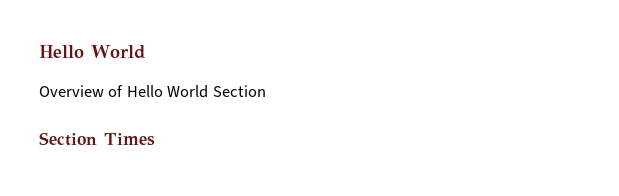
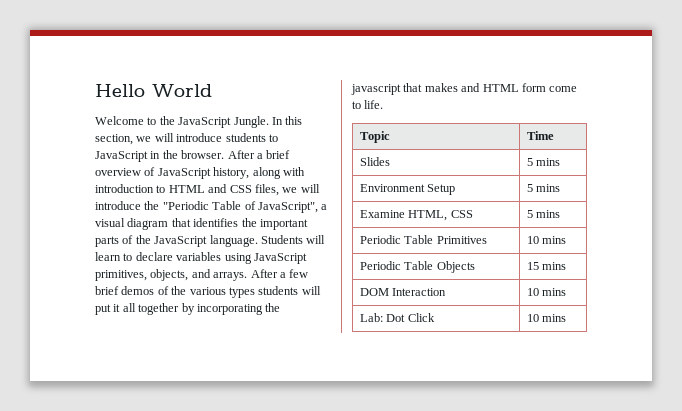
- Overview of Hello World Section
- Section Times
+ Welcome to the JavaScript Jungle. In this section, we will introduce students to JavaScript in the browser. After a brief overview of JavaScript history, along with introduction to HTML and CSS files, we will introduce the "Periodic Table of JavaScript", a visual diagram that identifies the important parts of the JavaScript language. Students will learn to declare variables using JavaScript primitives, objects, and arrays. After a few brief demos of the various types students will put it all together by incorporating the javascript that makes and HTML form come to life.
+ Topic | Time
+ Slides | 5 mins
+ Environment Setup | 5 mins
+ Examine HTML, CSS | 5 mins
+ Periodic Table Primitives | 10 mins
+ Periodic Table Objects | 15 mins
+ DOM Interaction | 10 mins
+ Lab: Dot Click | 10 mins

